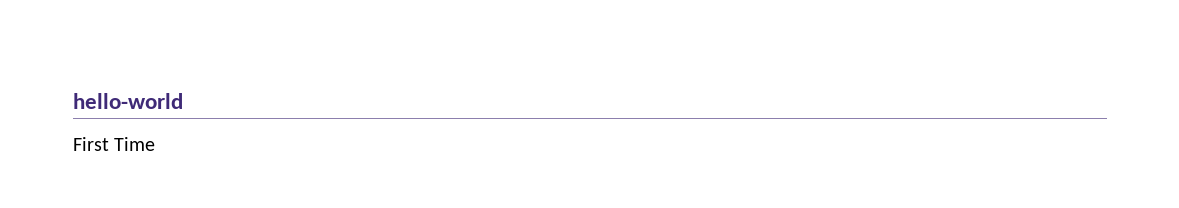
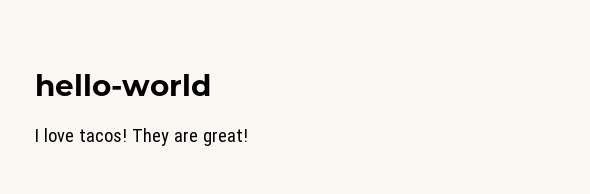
- First Time
+ I love tacos! They are great!

